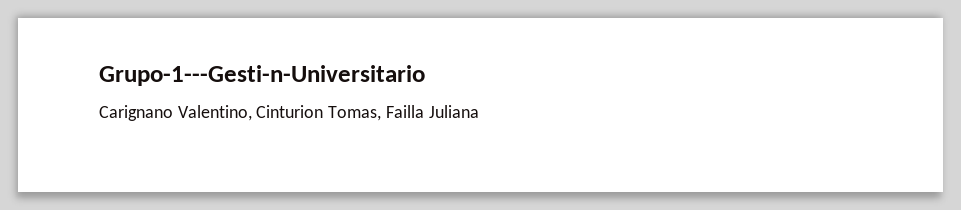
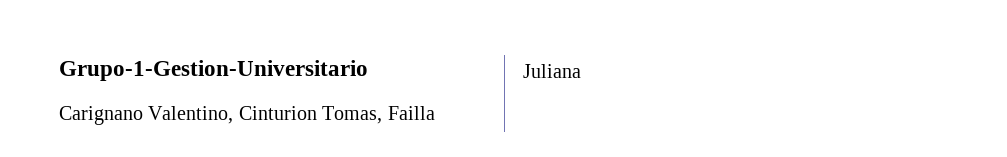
- Grupo-1---Gesti-n-Universitario
+ Grupo-1-Gestion-Universitario

